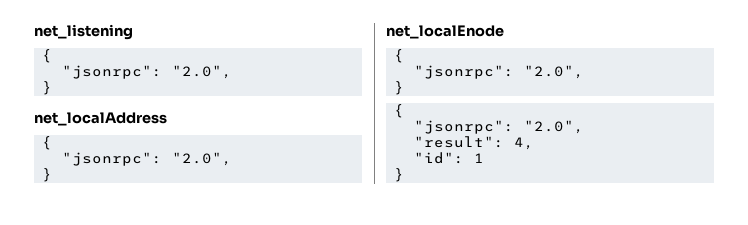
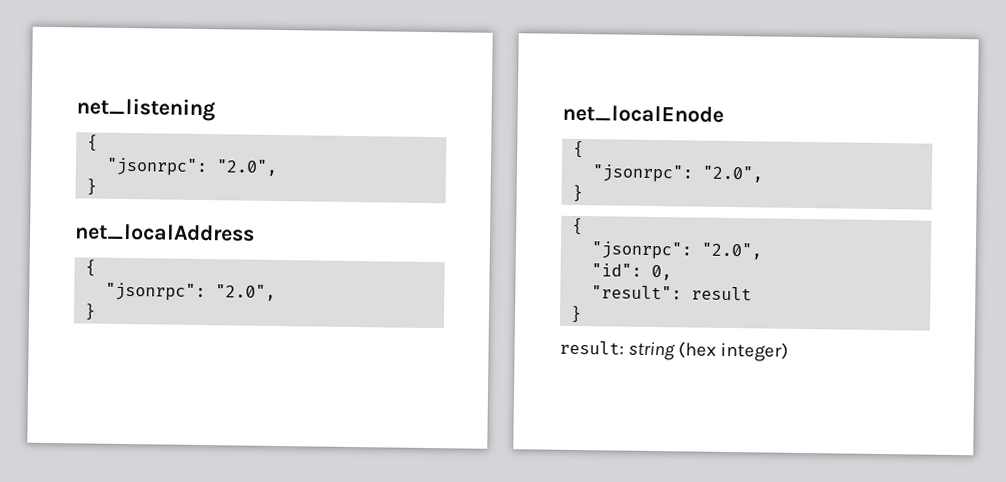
+ "id": 0,
- "result": 4,
- "id": 1
+ "result": result
  }
+ result: string (hex integer)

